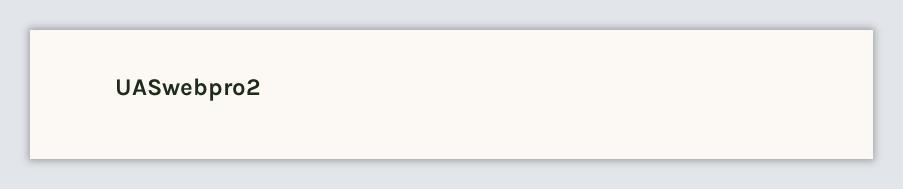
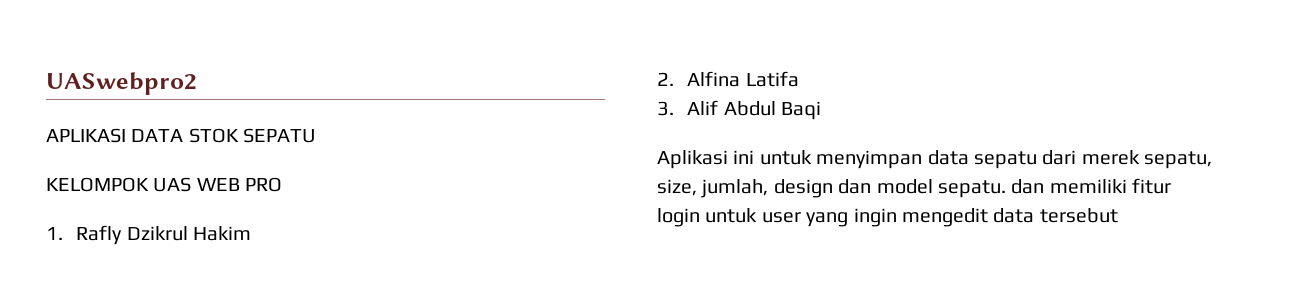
+ APLIKASI DATA STOK SEPATU
+ KELOMPOK UAS WEB PRO
+ 1. Rafly Dzikrul Hakim
+ 2. Alfina Latifa
+ 3. Alif Abdul Baqi
+ Aplikasi ini untuk menyimpan data sepatu dari merek sepatu, size, jumlah, design dan model sepatu. dan memiliki fitur login untuk user yang ingin mengedit data tersebut

